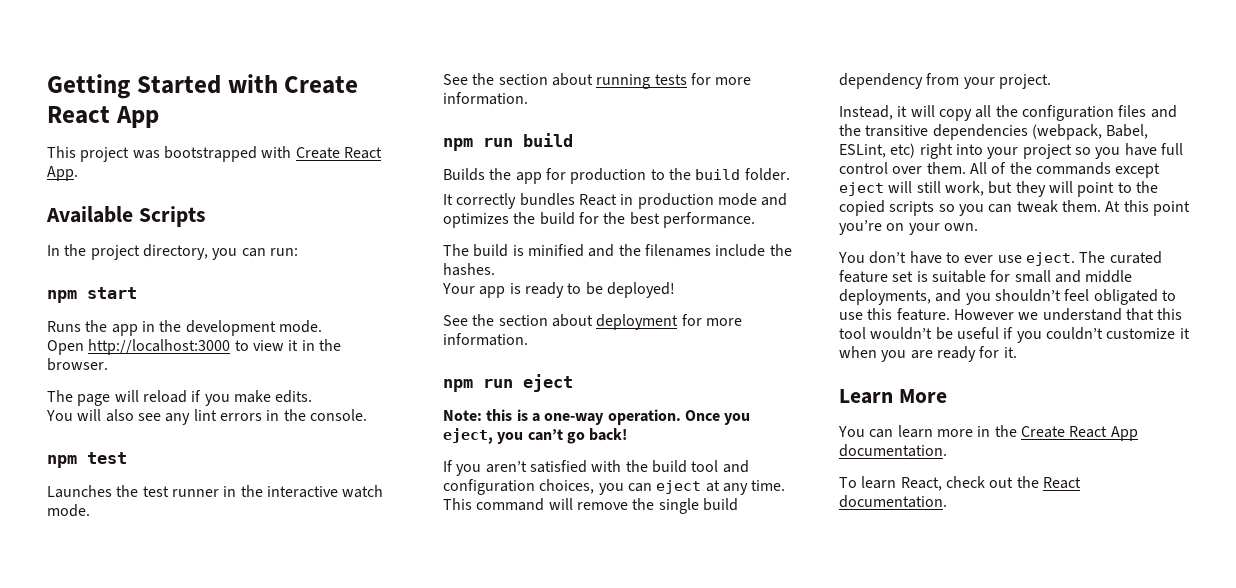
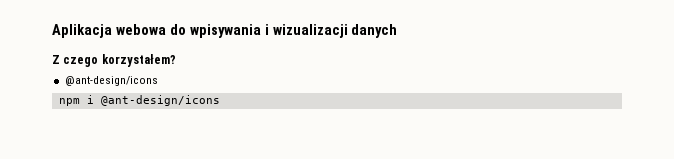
- Getting Started with Create React App
- This project was bootstrapped with Create React App.
- Available Scripts
- In the project directory, you can run:
- npm start
- Runs the app in the development mode.
- Open http://localhost:3000 to view it in the browser.
- The page will reload if you make edits.
- You will also see any lint errors in the console.
- npm test
- Launches the test runner in the interactive watch mode.
- See the section about running tests for more information.
- npm run build
- Builds the app for production to the build folder.
- It correctly bundles React in production mode and optimizes the build for the best performance.
- The build is minified and the filenames include the hashes.
- Your app is ready to be deployed!
- See the section about deployment for more information.
- npm run eject
- Note: this is a one-way operation. Once you eject, you can’t go back!
- If you aren’t satisfied with the build tool and configuration choices, you can eject at any time. This command will remove the single build dependency from your project.
- Instead, it will copy all the configuration files and the transitive dependencies (webpack, Babel, ESLint, etc) right into your project so you have full control over them. All of the commands except eject will still work, but they will point to the copied scripts so you can tweak them. At this point you’re on your own.
- You don’t have to ever use eject. The curated feature set is suitable for small and middle deployments, and you shouldn’t feel obligated to use this feature. However we understand that this tool wouldn’t be useful if you couldn’t customize it when you are ready for it.
- Learn More
- You can learn more in the Create React App documentation.
- To learn React, check out the React documentation.
+ Aplikacja webowa do wpisywania i wizualizacji danych
+ Z czego korzystałem?
+ @ant-design/icons
+ npm i @ant-design/icons

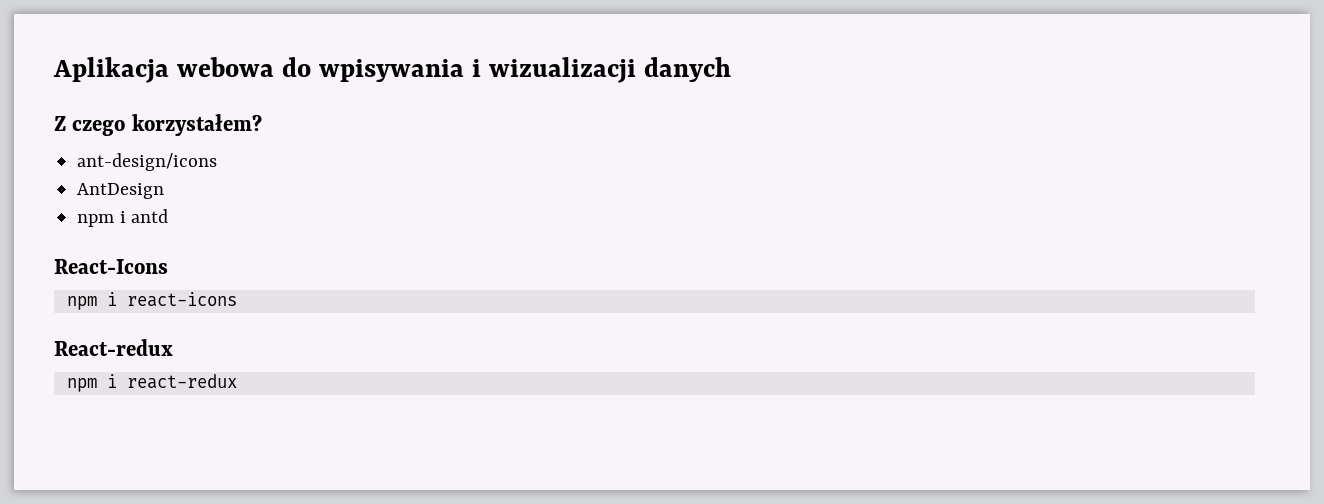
  Z czego korzystałem?
- @ant-design/icons
- npm i @ant-design/icons
+ ant-design/icons
+ AntDesign
+ npm i antd
+ React-Icons
+ npm i react-icons
+ React-redux
+ npm i react-redux

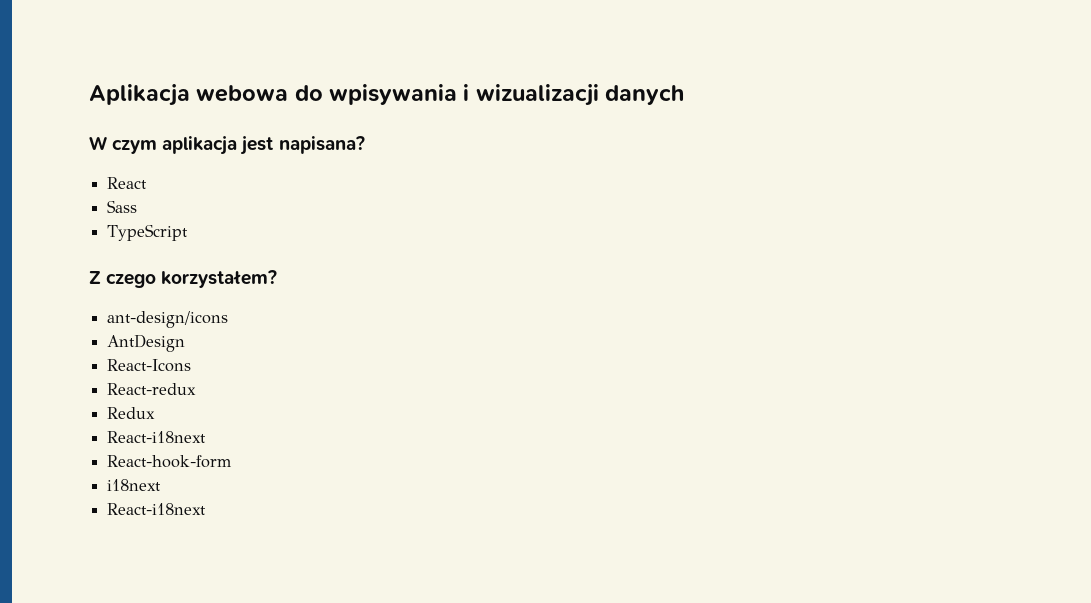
+ W czym aplikacja jest napisana?
+ React
+ Sass
+ TypeScript
- npm i antd
  React-Icons
- npm i react-icons
  React-redux
- npm i react-redux
+ Redux
+ React-i18next
+ React-hook-form
+ i18next
+ React-i18next

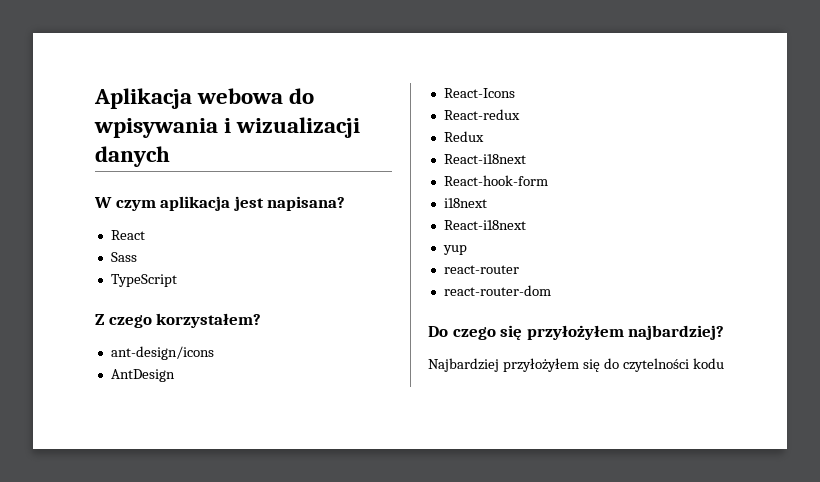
+ yup
+ react-router
+ react-router-dom
+ Do czego się przyłożyłem najbardziej?
+ Najbardziej przyłożyłem się do czytelności kodu

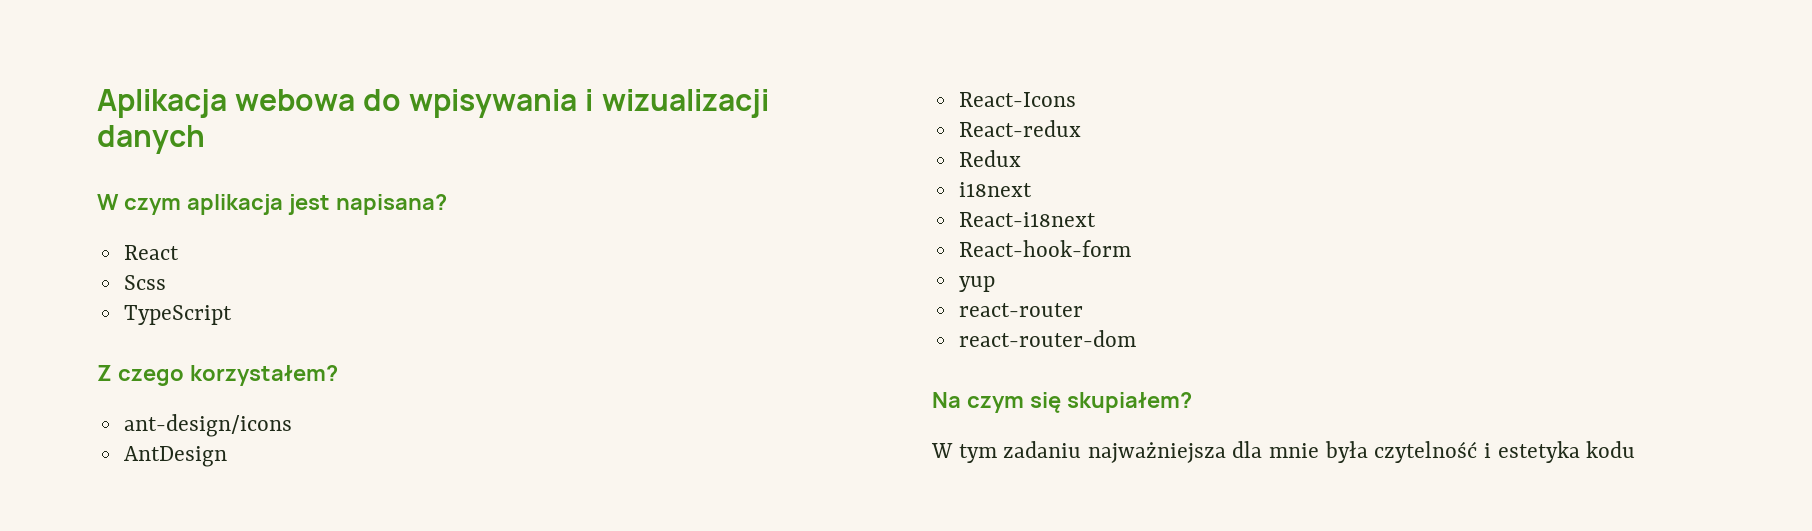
- Sass
+ Scss
+ i18next
- i18next
- React-i18next
- Do czego się przyłożyłem najbardziej?
- Najbardziej przyłożyłem się do czytelności kodu
+ Na czym się skupiałem?
+ W tym zadaniu najważniejsza dla mnie była czytelność i estetyka kodu

